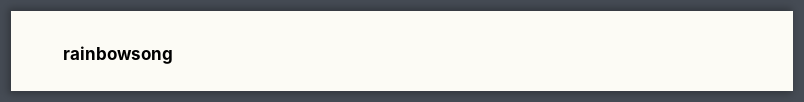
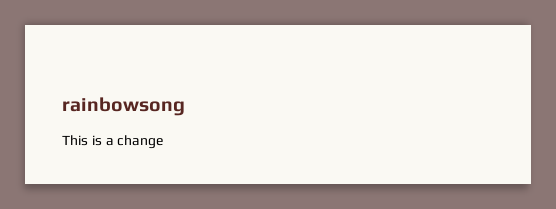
+ This is a change

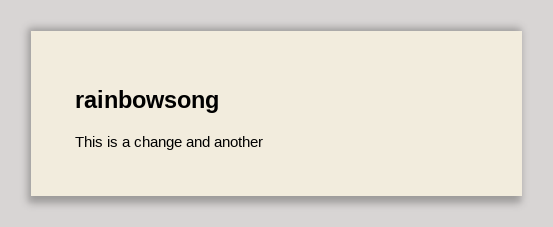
- This is a change
+ This is a change and another

